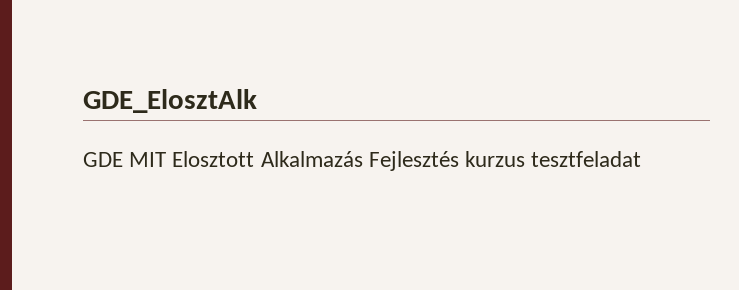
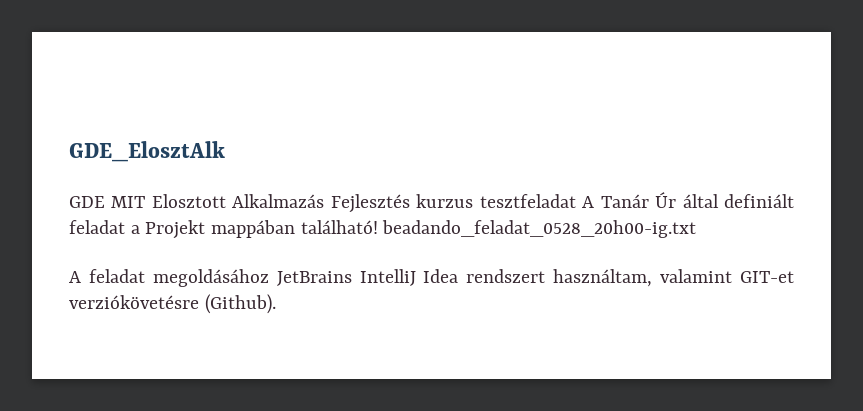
- GDE MIT Elosztott Alkalmazás Fejlesztés kurzus tesztfeladat
+ GDE MIT Elosztott Alkalmazás Fejlesztés kurzus tesztfeladat A Tanár Úr által definiált feladat a Projekt mappában található! beadando_feladat_0528_20h00-ig.txt
+ A feladat megoldásához JetBrains IntelliJ Idea rendszert használtam, valamint GIT-et verziókövetésre (Github).

